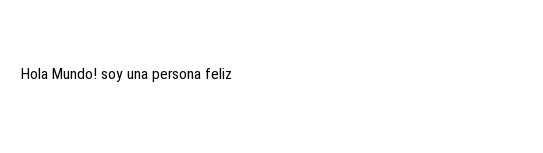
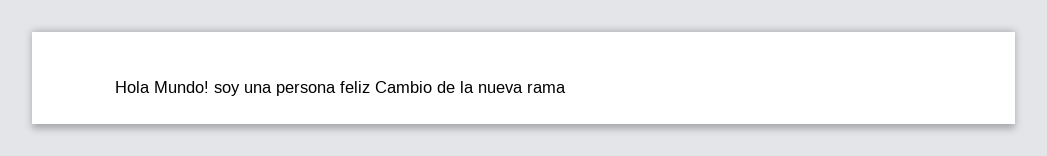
- Hola Mundo! soy una persona feliz
+ Hola Mundo! soy una persona feliz Cambio de la nueva rama

